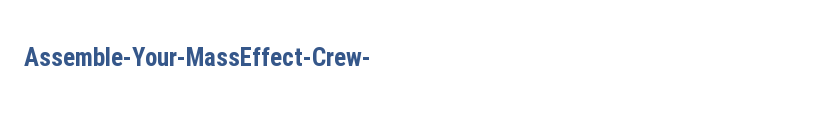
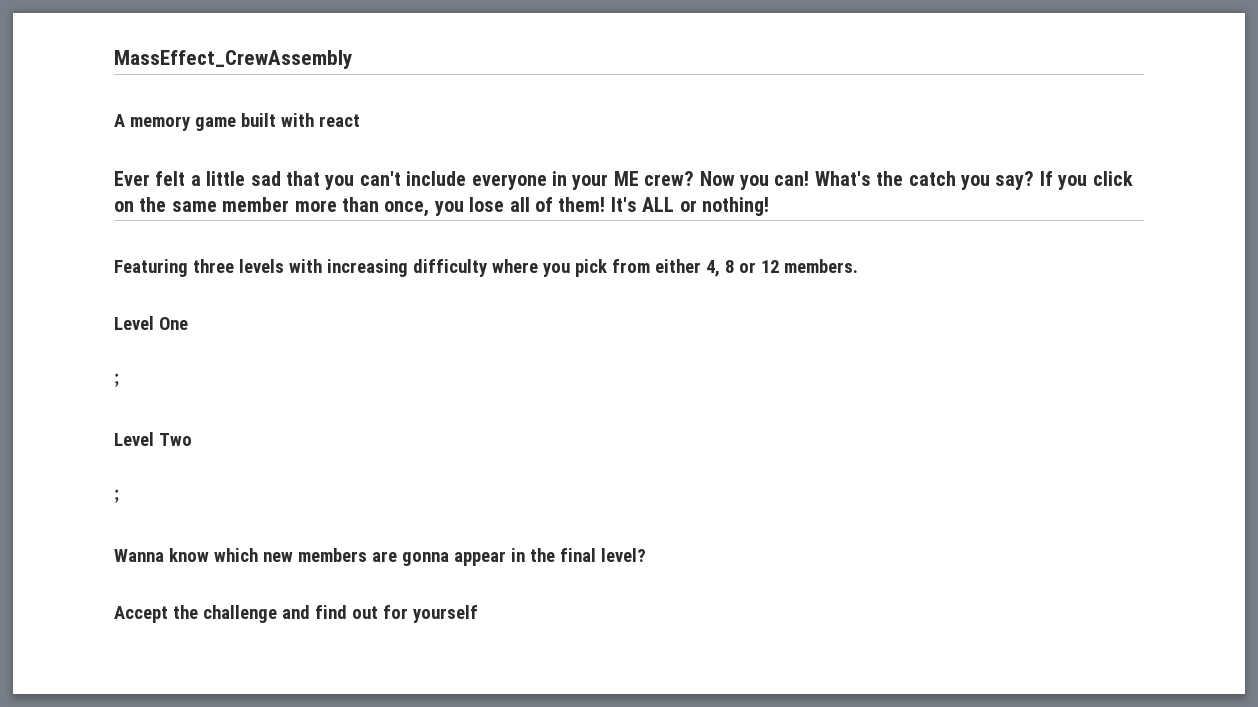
- Assemble-Your-MassEffect-Crew-
+ MassEffect_CrewAssembly
+ A memory game built with react
+ Ever felt a little sad that you can't include everyone in your ME crew? Now you can! What's the catch you say? If you click on the same member more than once, you lose all of them! It's ALL or nothing!
+ Featuring three levels with increasing difficulty where you pick from either 4, 8 or 12 members.
+ Level One
+ ;
+ Level Two
+ ;
+ Wanna know which new members are gonna appear in the final level?
+ Accept the challenge and find out for yourself

